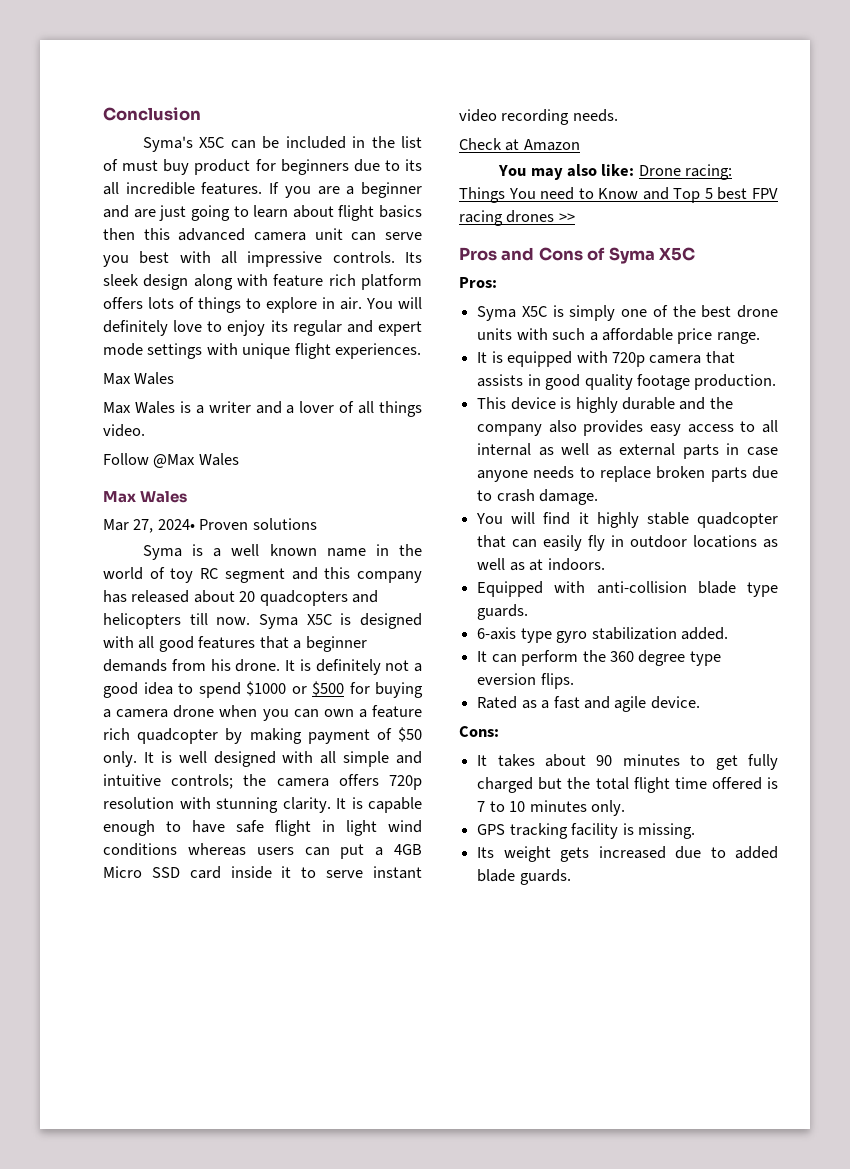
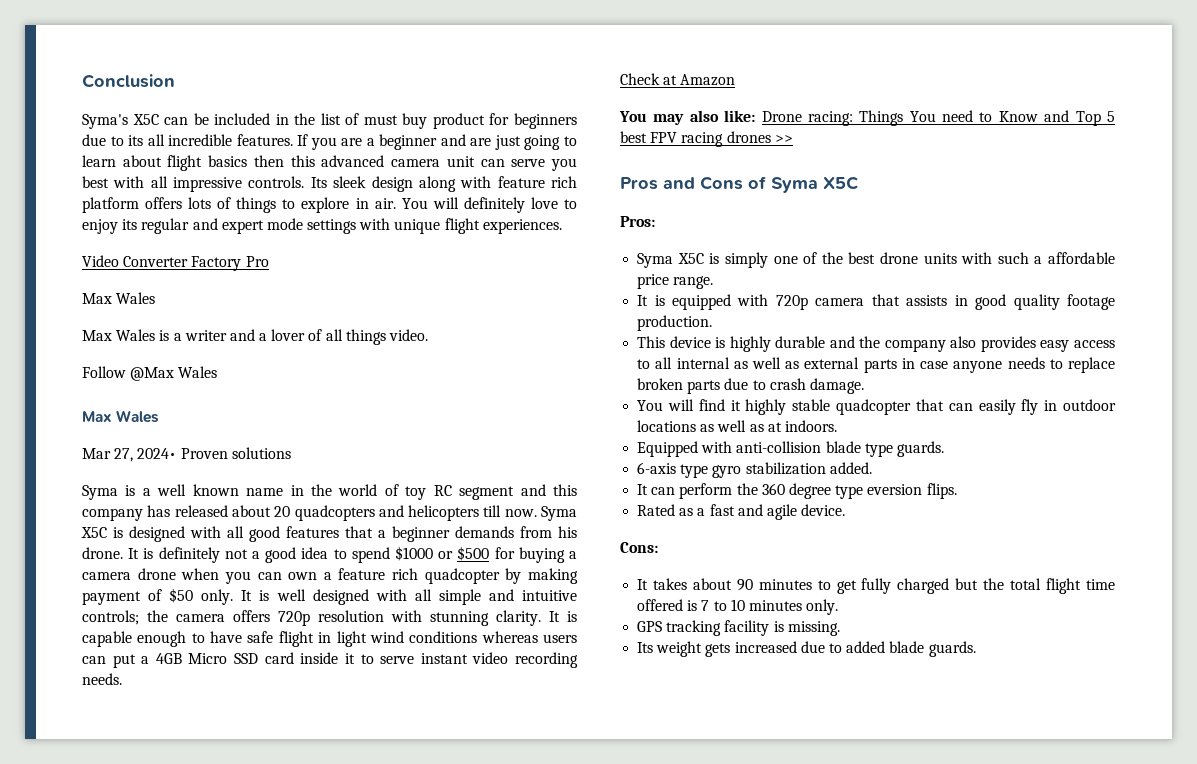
+ Video Converter Factory Pro

